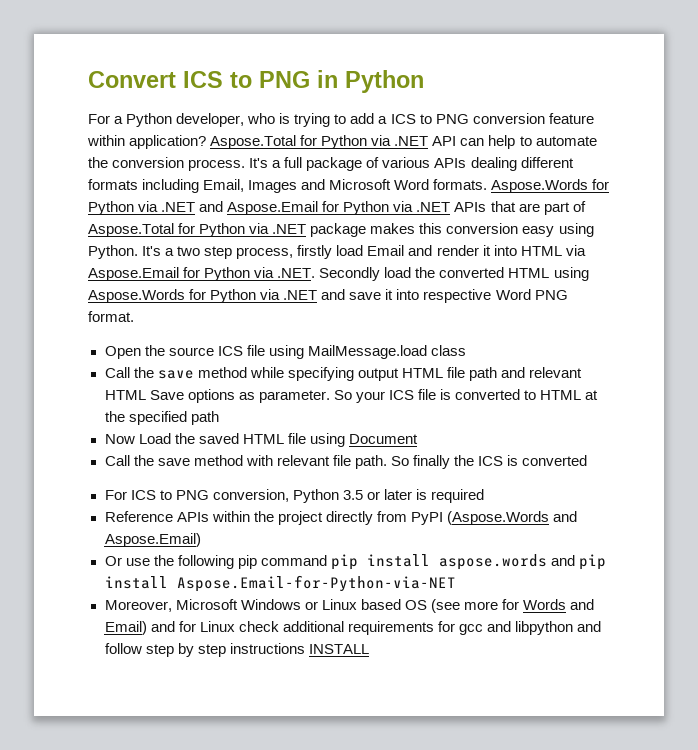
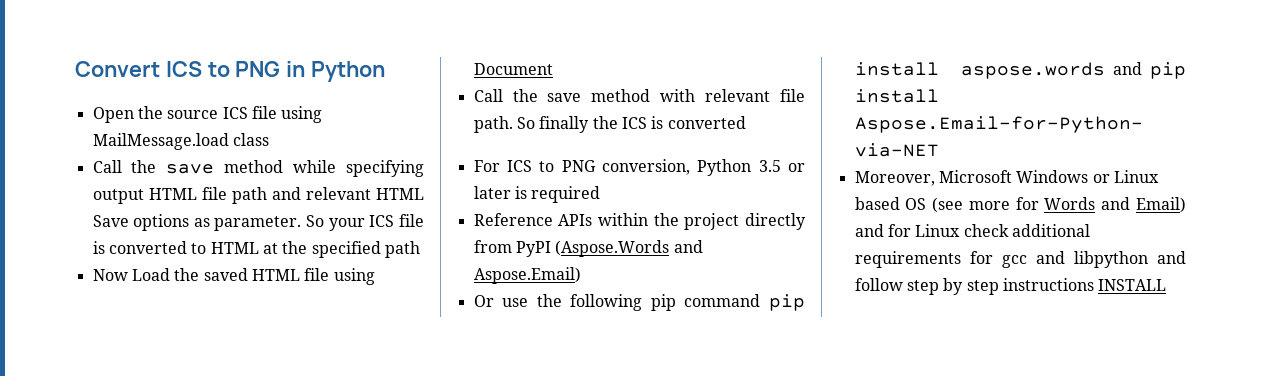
- For a Python developer, who is trying to add a ICS to PNG conversion feature within application? Aspose.Total for Python via .NET API can help to automate the conversion process. It's a full package of various APIs dealing different formats including Email, Images and Microsoft Word formats. Aspose.Words for Python via .NET and Aspose.Email for Python via .NET APIs that are part of Aspose.Total for Python via .NET package makes this conversion easy using Python. It's a two step process, firstly load Email and render it into HTML via Aspose.Email for Python via .NET. Secondly load the converted HTML using Aspose.Words for Python via .NET and save it into respective Word PNG format.

